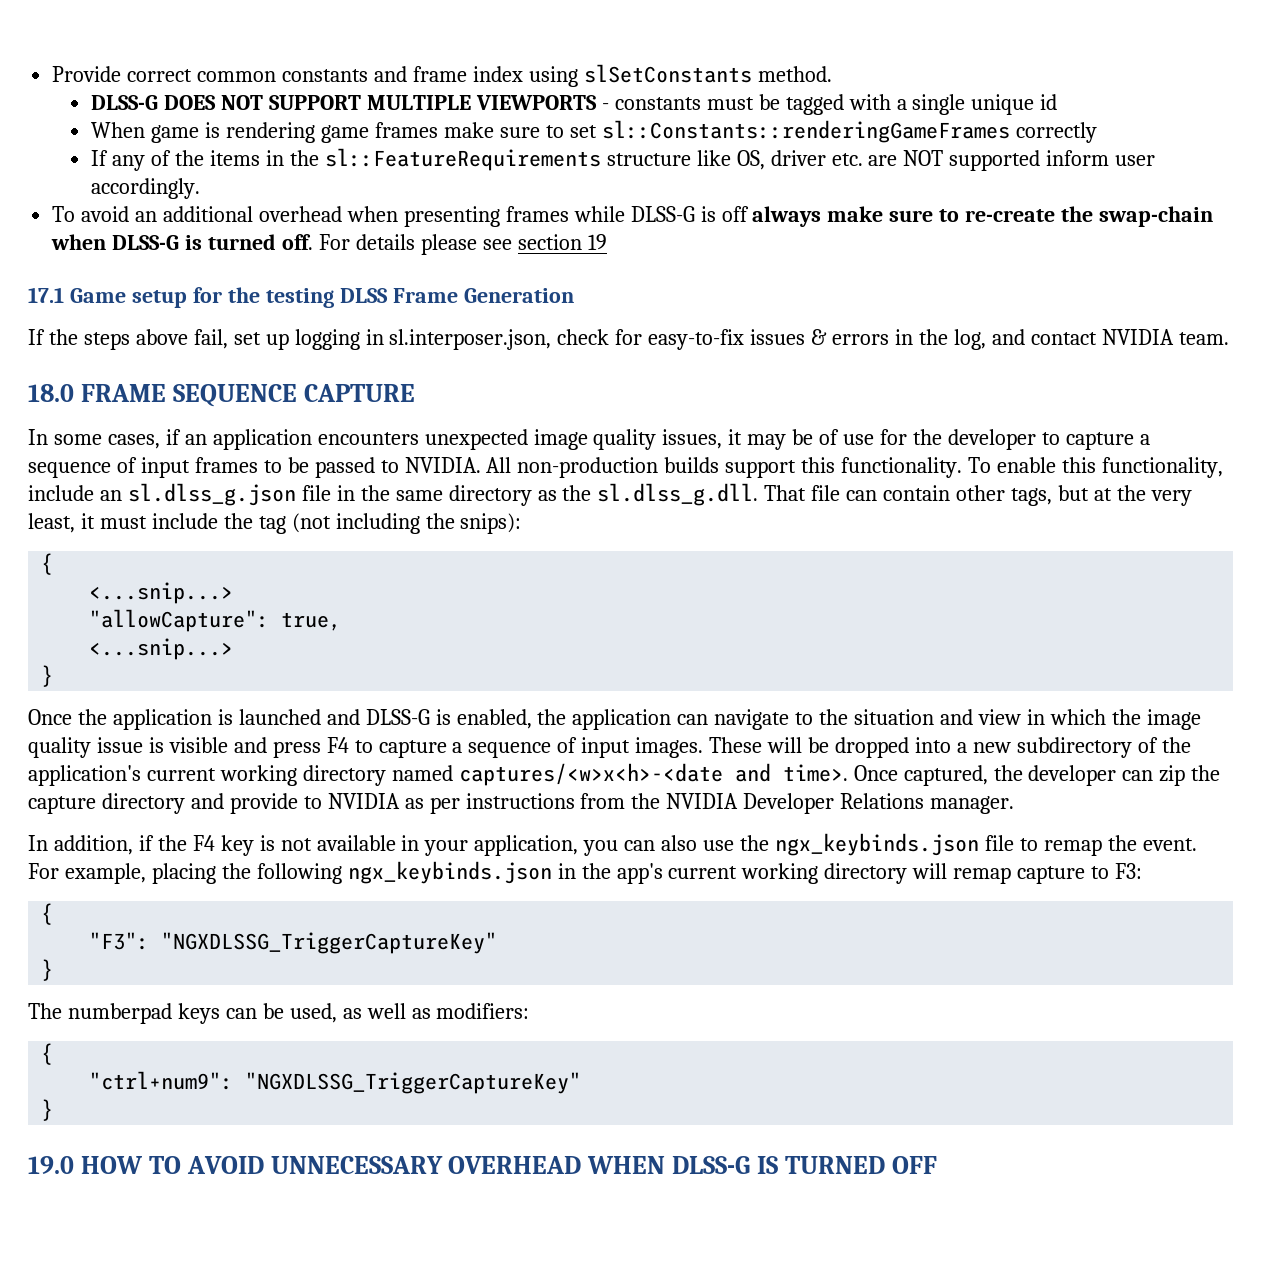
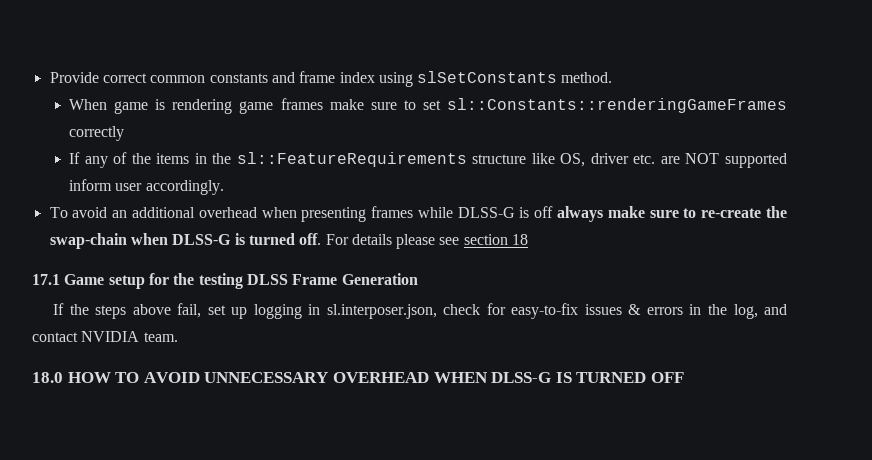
- DLSS-G DOES NOT SUPPORT MULTIPLE VIEWPORTS - constants must be tagged with a single unique id
- For details please see section 19
+ For details please see section 18
- 18.0 FRAME SEQUENCE CAPTURE
- In some cases, if an application encounters unexpected image quality issues, it may be of use for the developer to capture a sequence of input frames to be passed to NVIDIA. All non-production builds support this functionality. To enable this functionality, include an sl.dlss_g.json file in the same directory as the sl.dlss_g.dll. That file can contain other tags, but at the very least, it must include the tag (not including the snips):
- {
- <...snip...>
- "allowCapture": true,
- <...snip...>
- }
- Once the application is launched and DLSS-G is enabled, the application can navigate to the situation and view in which the image quality issue is visible and press F4 to capture a sequence of input images. These will be dropped into a new subdirectory of the application's current working directory named captures/<w>x<h>-<date and time>. Once captured, the developer can zip the capture directory and provide to NVIDIA as per instructions from the NVIDIA Developer Relations manager.
- In addition, if the F4 key is not available in your application, you can also use the ngx_keybinds.json file to remap the event. For example, placing the following ngx_keybinds.json in the app's current working directory will remap capture to F3:
- {
- "F3": "NGXDLSSG_TriggerCaptureKey"
- }
- The numberpad keys can be used, as well as modifiers:
- {
- "ctrl+num9": "NGXDLSSG_TriggerCaptureKey"
- }
- 19.0 HOW TO AVOID UNNECESSARY OVERHEAD WHEN DLSS-G IS TURNED OFF
+ 18.0 HOW TO AVOID UNNECESSARY OVERHEAD WHEN DLSS-G IS TURNED OFF

